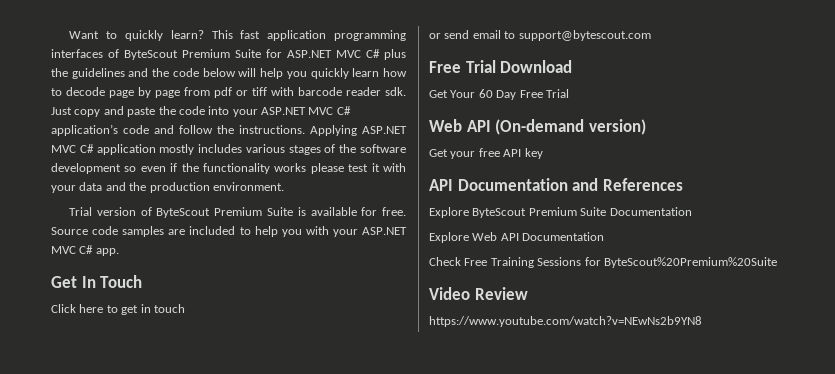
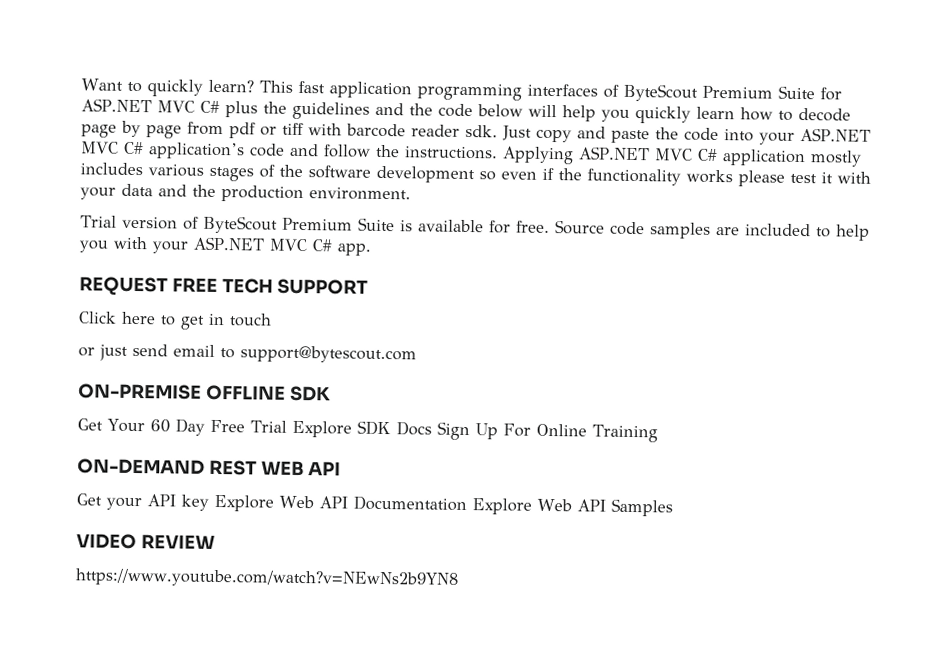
- Get In Touch
+ REQUEST FREE TECH SUPPORT
- or send email to support@bytescout.com
+ or just send email to support@bytescout.com
- Free Trial Download
+ ON-PREMISE OFFLINE SDK
- Get Your 60 Day Free Trial
- Web API (On-demand version)
+ Get Your 60 Day Free Trial Explore SDK Docs Sign Up For Online Training
+ ON-DEMAND REST WEB API
- Get your free API key
- API Documentation and References
- Explore ByteScout Premium Suite Documentation
- Explore Web API Documentation
- Check Free Training Sessions for ByteScout%20Premium%20Suite
- Video Review
+ Get your API key Explore Web API Documentation Explore Web API Samples
+ VIDEO REVIEW

